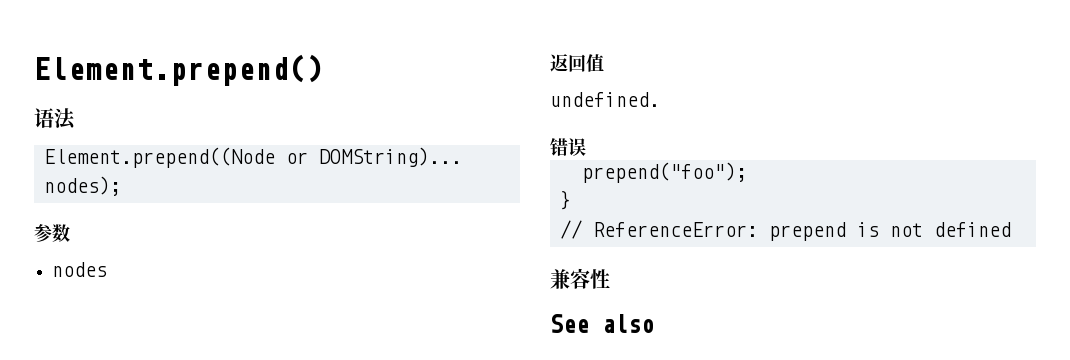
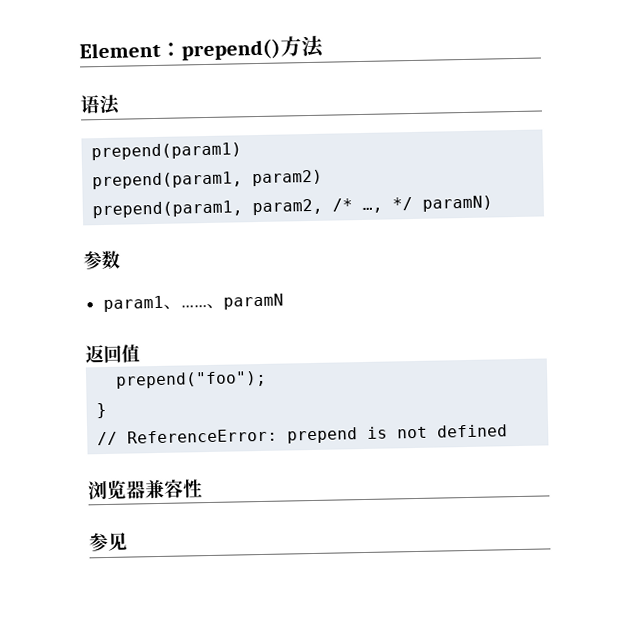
- Element.prepend()
+ Element：prepend()方法
  语法
- Element.prepend((Node or DOMString)... nodes);
+ prepend(param1)
+ prepend(param1, param2)
+ prepend(param1, param2, /* …, */ paramN)
  参数
- nodes
+ param1、……、paramN
- undefined.
- 错误
- 兼容性
+ 浏览器兼容性
- See also
+ 参见

